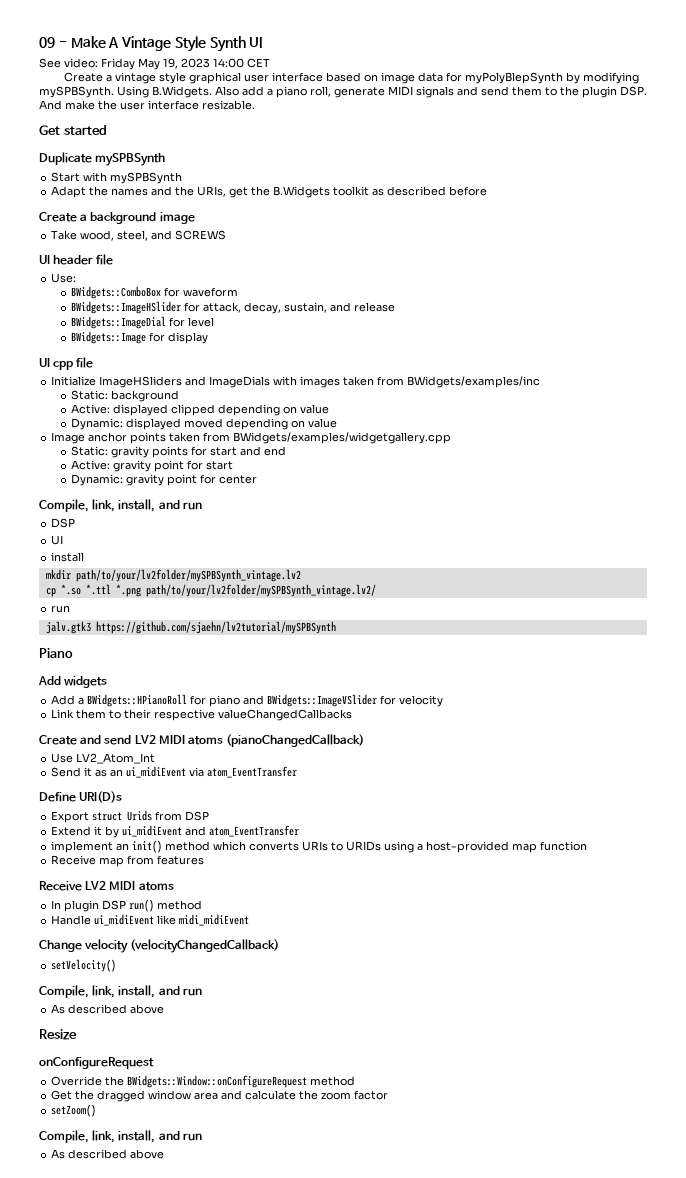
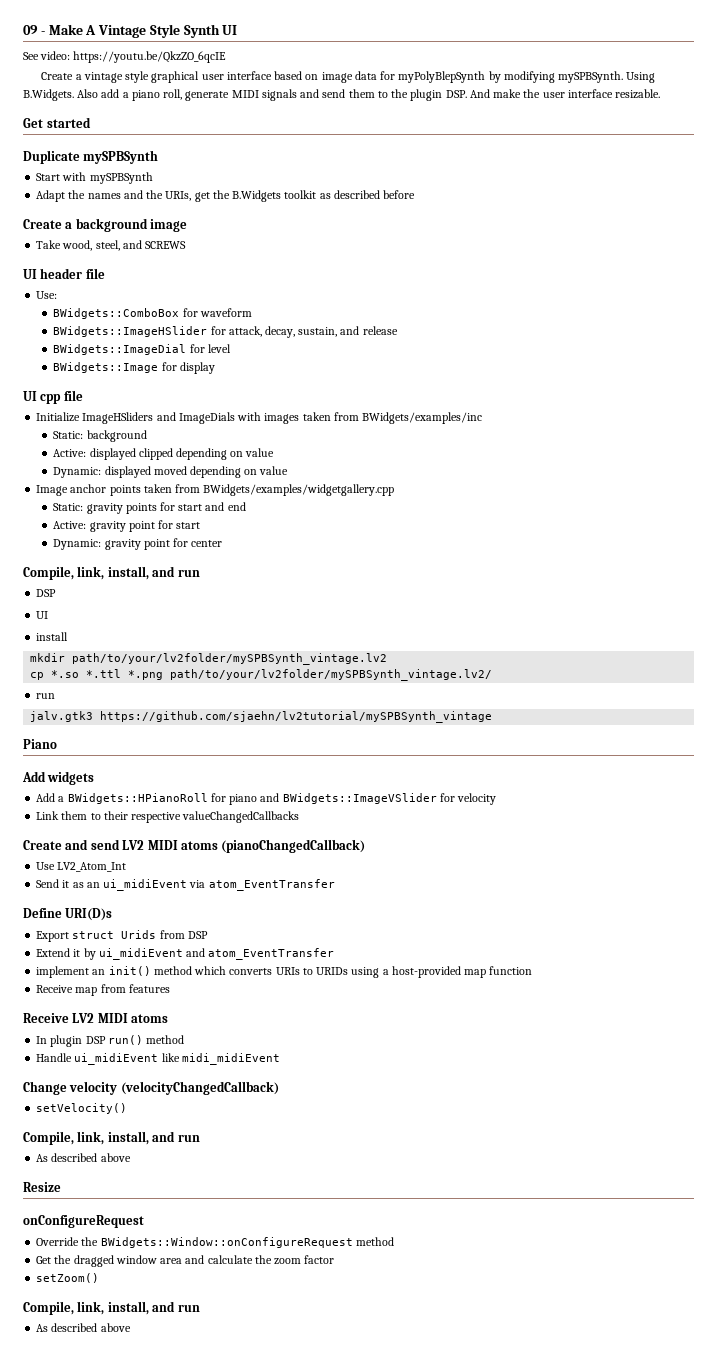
- See video: Friday May 19, 2023 14:00 CET
+ See video: https://youtu.be/QkzZO_6qcIE
- jalv.gtk3 https://github.com/sjaehn/lv2tutorial/mySPBSynth
+ jalv.gtk3 https://github.com/sjaehn/lv2tutorial/mySPBSynth_vintage

